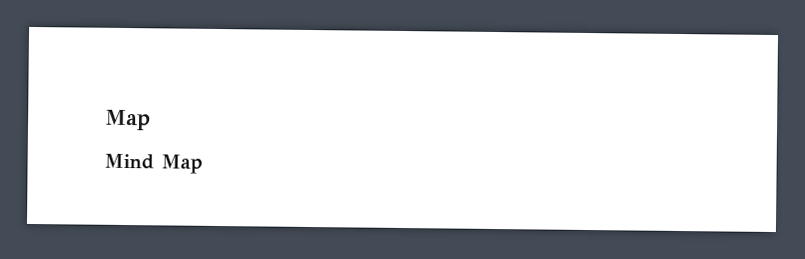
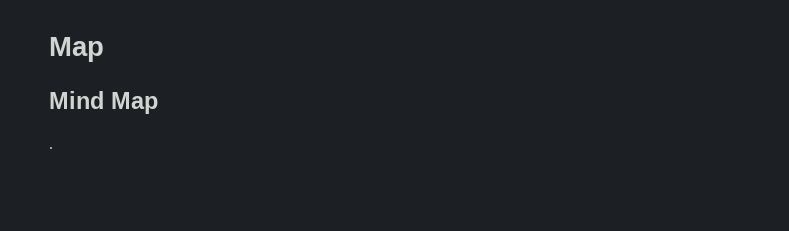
+ .

